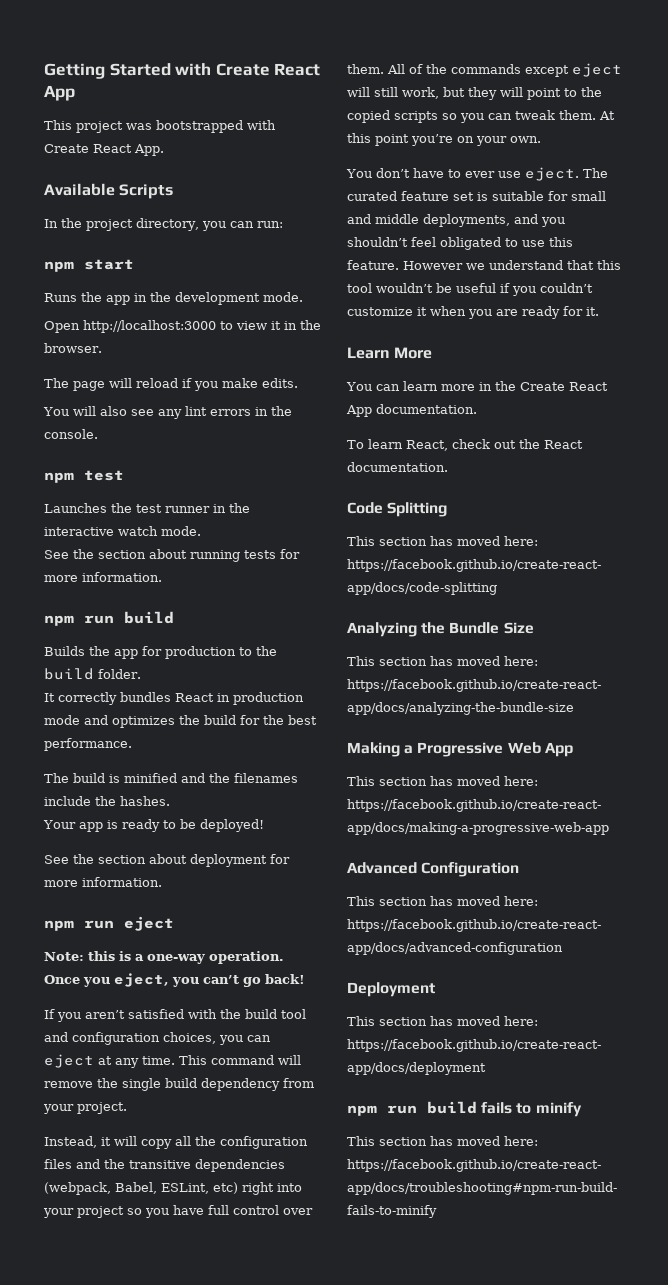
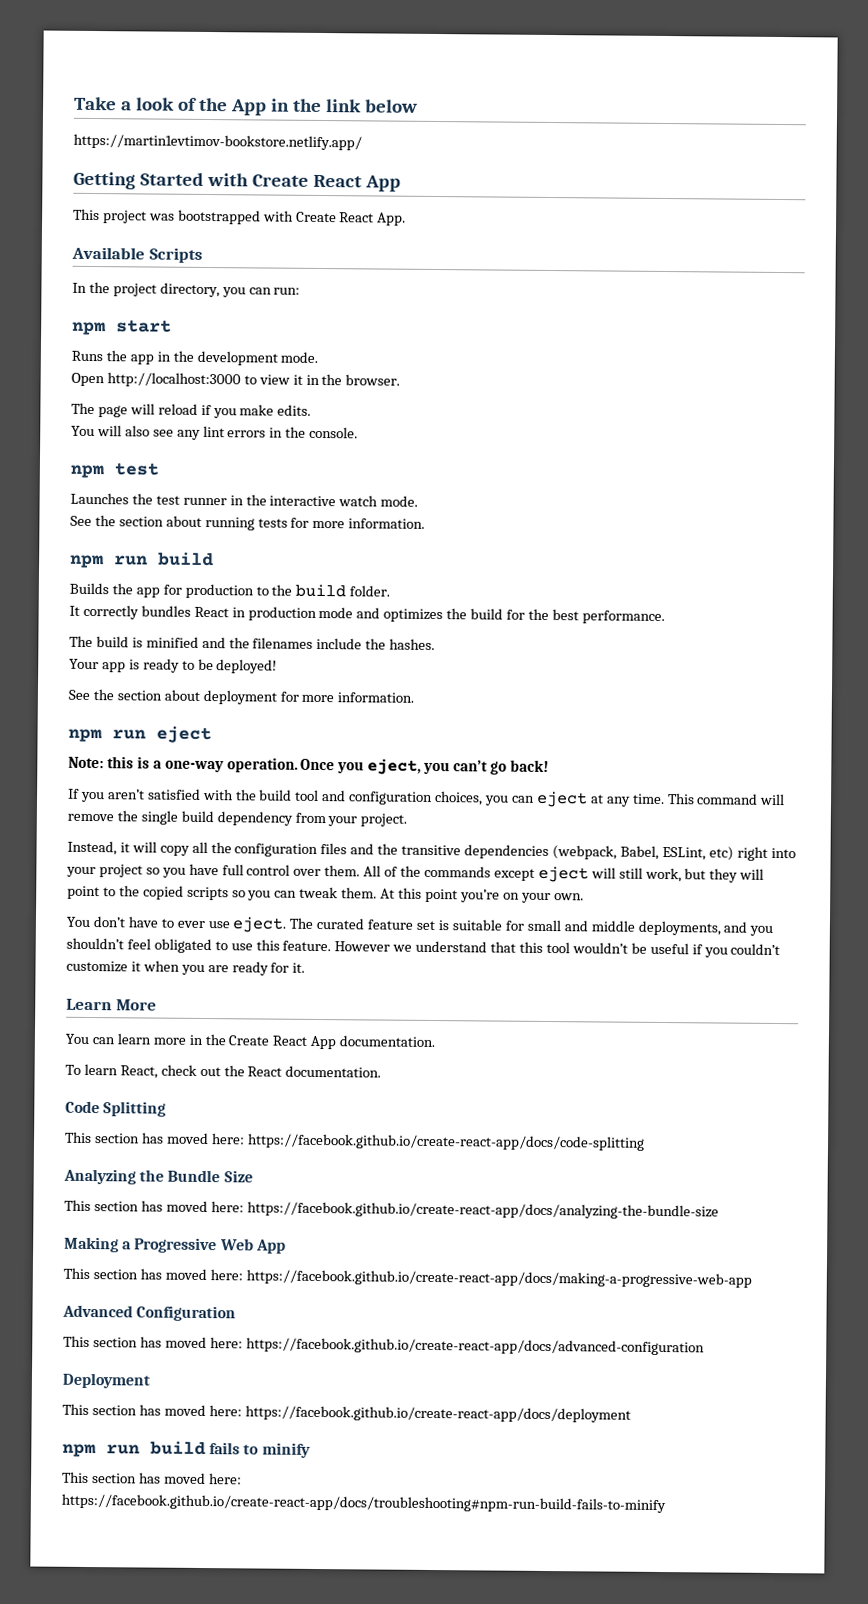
+ Take a look of the App in the link below
+ https://martin1evtimov-bookstore.netlify.app/

